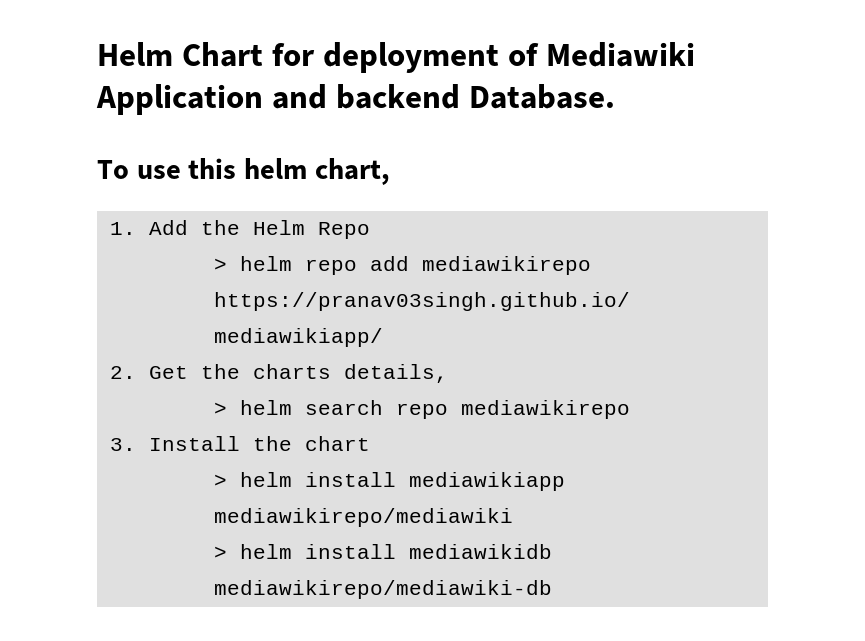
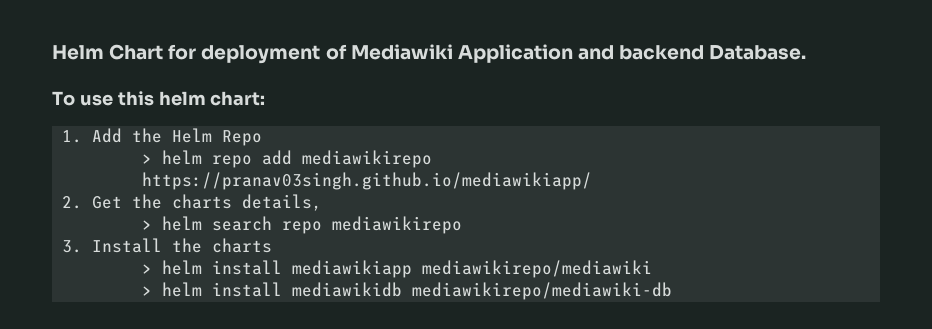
- To use this helm chart,
+ To use this helm chart:
- 3. Install the chart
+ 3. Install the charts

